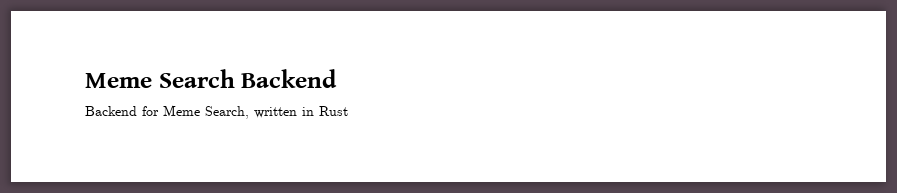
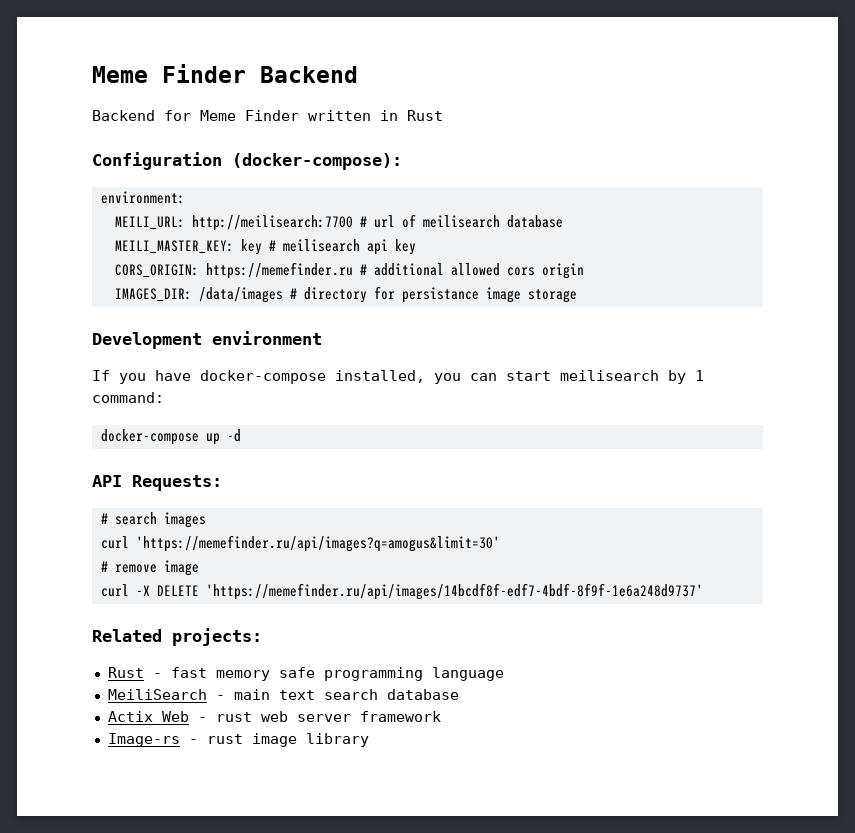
- Meme Search Backend
+ Meme Finder Backend
- Backend for Meme Search, written in Rust
+ Backend for Meme Finder written in Rust
+ Configuration (docker-compose):
+ environment:
+ MEILI_URL: http://meilisearch:7700 # url of meilisearch database
+ MEILI_MASTER_KEY: key # meilisearch api key
+ CORS_ORIGIN: https://memefinder.ru # additional allowed cors origin
+ IMAGES_DIR: /data/images # directory for persistance image storage
+ Development environment
+ If you have docker-compose installed, you can start meilisearch by 1 command:
+ docker-compose up -d
+ API Requests:
+ # search images
+ curl 'https://memefinder.ru/api/images?q=amogus&limit=30'
+ # remove image
+ curl -X DELETE 'https://memefinder.ru/api/images/14bcdf8f-edf7-4bdf-8f9f-1e6a248d9737'
+ Related projects:
+ Rust - fast memory safe programming language
+ MeiliSearch - main text search database
+ Actix Web - rust web server framework
+ Image-rs - rust image library

